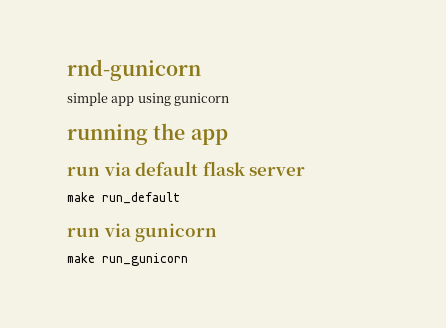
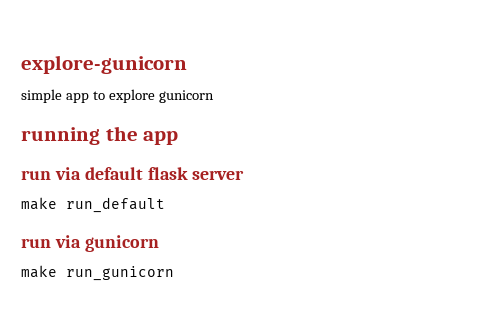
- rnd-gunicorn
+ explore-gunicorn
- simple app using gunicorn
+ simple app to explore gunicorn

